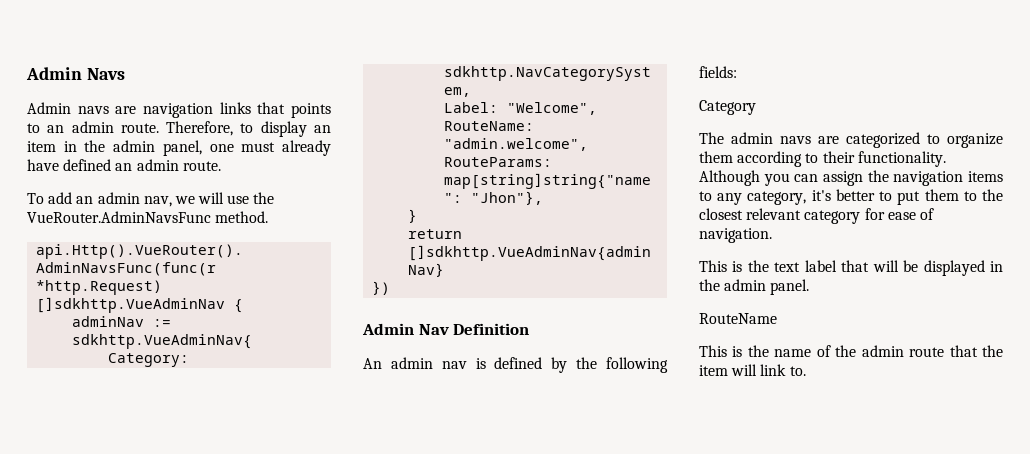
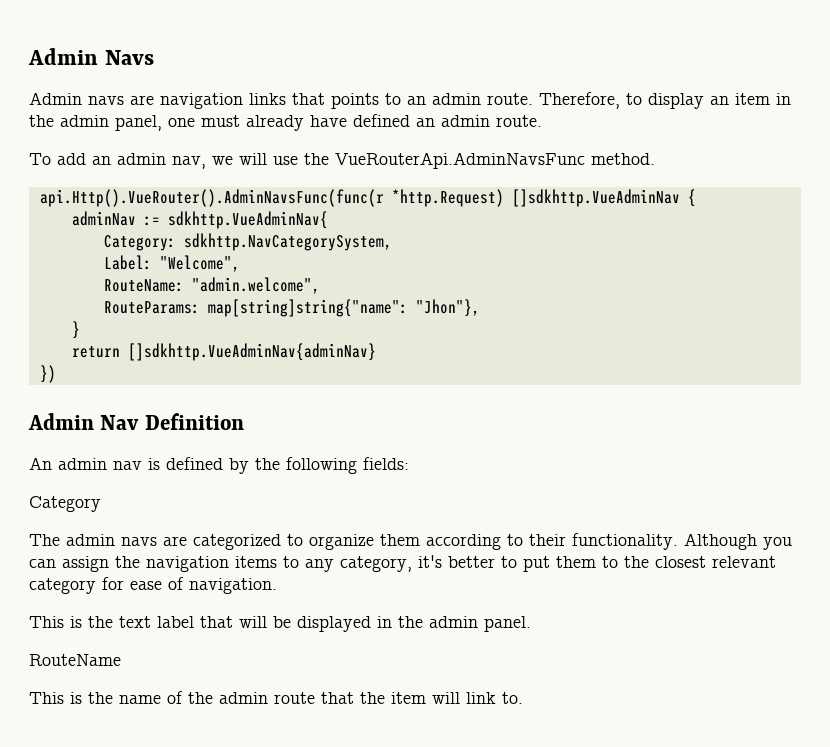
- To add an admin nav, we will use the VueRouter.AdminNavsFunc method.
+ To add an admin nav, we will use the VueRouterApi.AdminNavsFunc method.

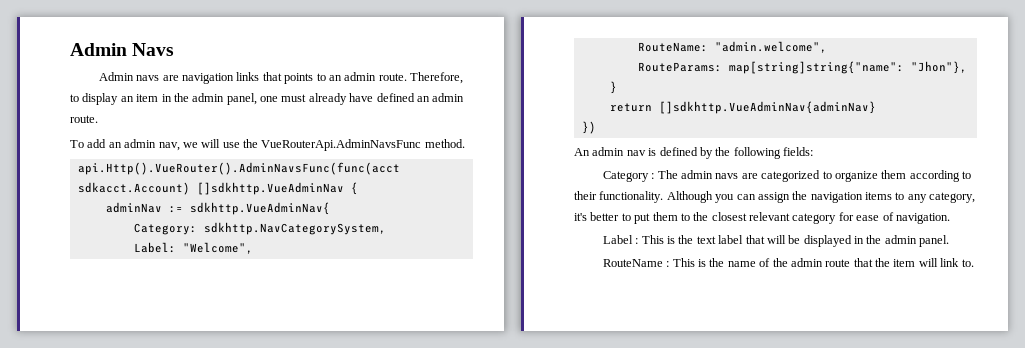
- api.Http().VueRouter().AdminNavsFunc(func(r *http.Request) []sdkhttp.VueAdminNav {
+ api.Http().VueRouter().AdminNavsFunc(func(acct sdkacct.Account) []sdkhttp.VueAdminNav {
- Admin Nav Definition
- Category
- The admin navs are categorized to organize them according to their functionality.
+ Category : The admin navs are categorized to organize them according to their functionality.
- This is the text label that will be displayed in the admin panel.
+ Label : This is the text label that will be displayed in the admin panel.
- RouteName
- This is the name of the admin route that the item will link to.
+ RouteName : This is the name of the admin route that the item will link to.

